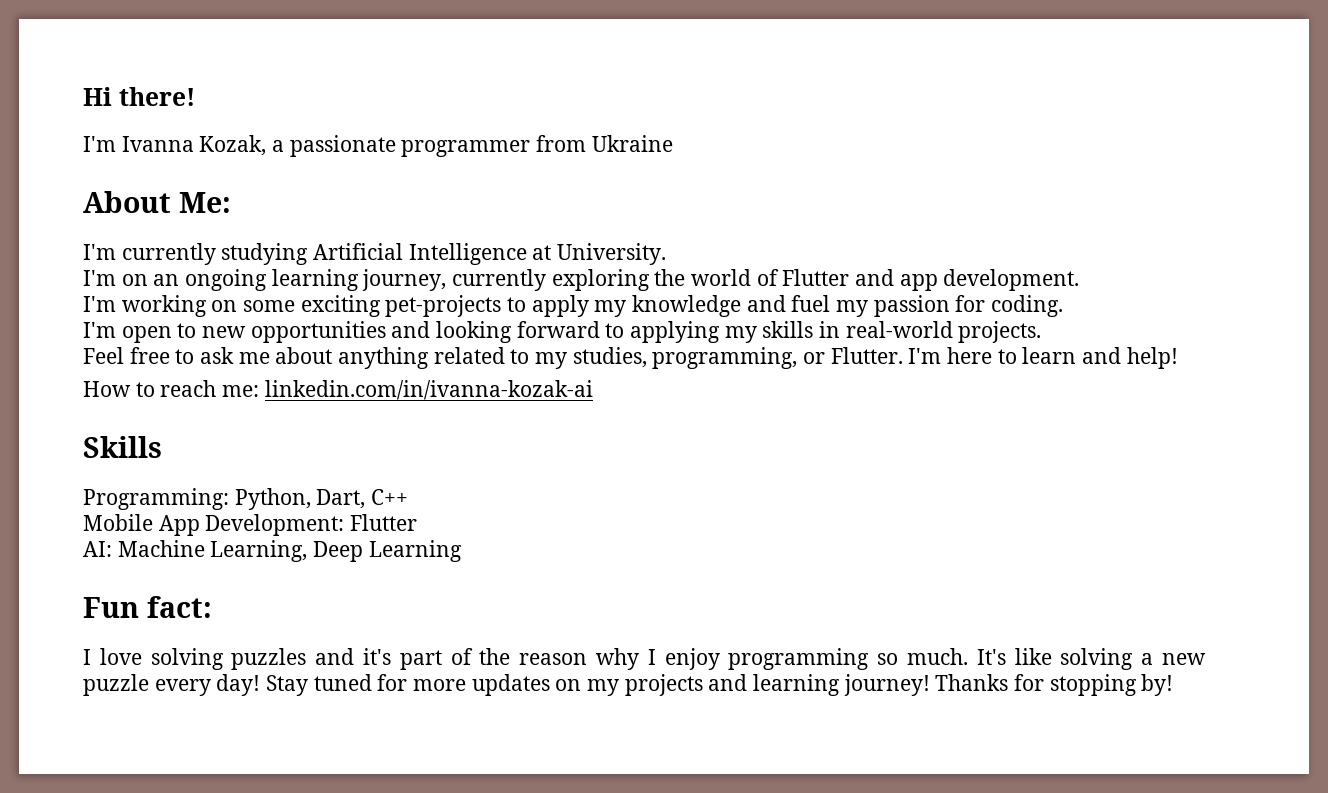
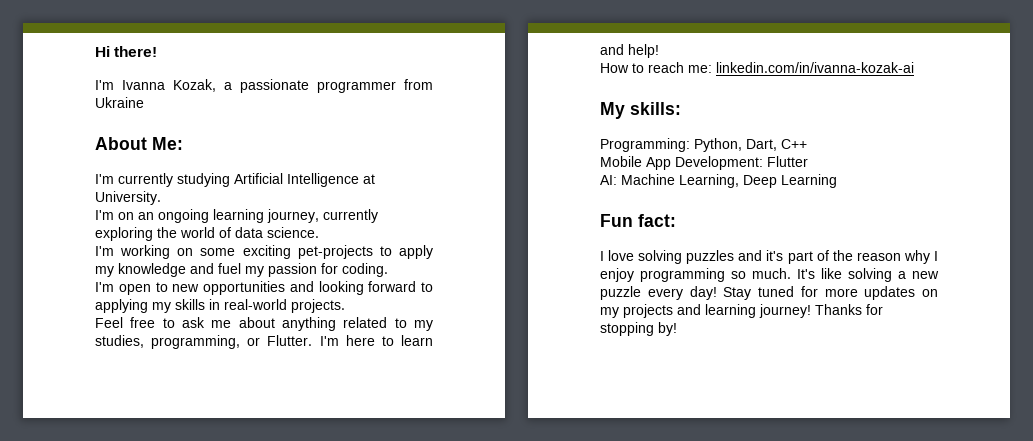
- I'm on an ongoing learning journey, currently exploring the world of Flutter and app development.
+ I'm on an ongoing learning journey, currently exploring the world of data science.
- Skills
+ My skills:

